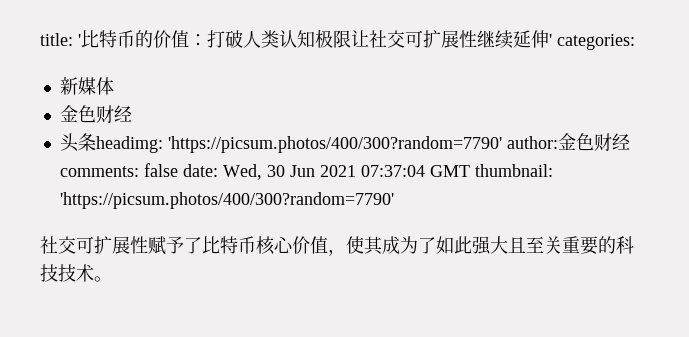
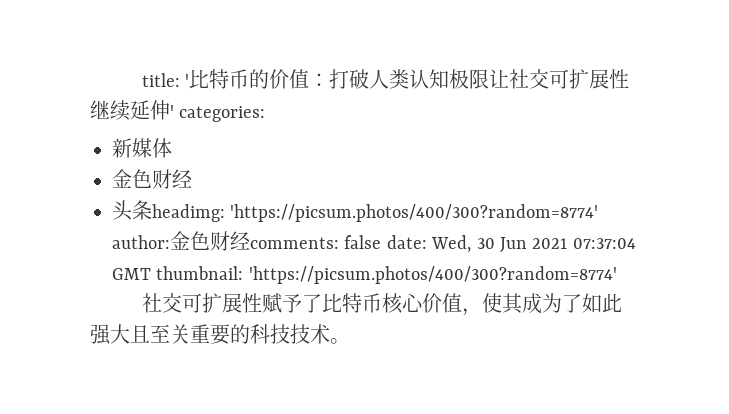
- 头条headimg: 'https://picsum.photos/400/300?random=7790' author:金色财经comments: false date: Wed, 30 Jun 2021 07:37:04 GMT thumbnail: 'https://picsum.photos/400/300?random=7790'
+ 头条headimg: 'https://picsum.photos/400/300?random=8774' author:金色财经comments: false date: Wed, 30 Jun 2021 07:37:04 GMT thumbnail: 'https://picsum.photos/400/300?random=8774'

